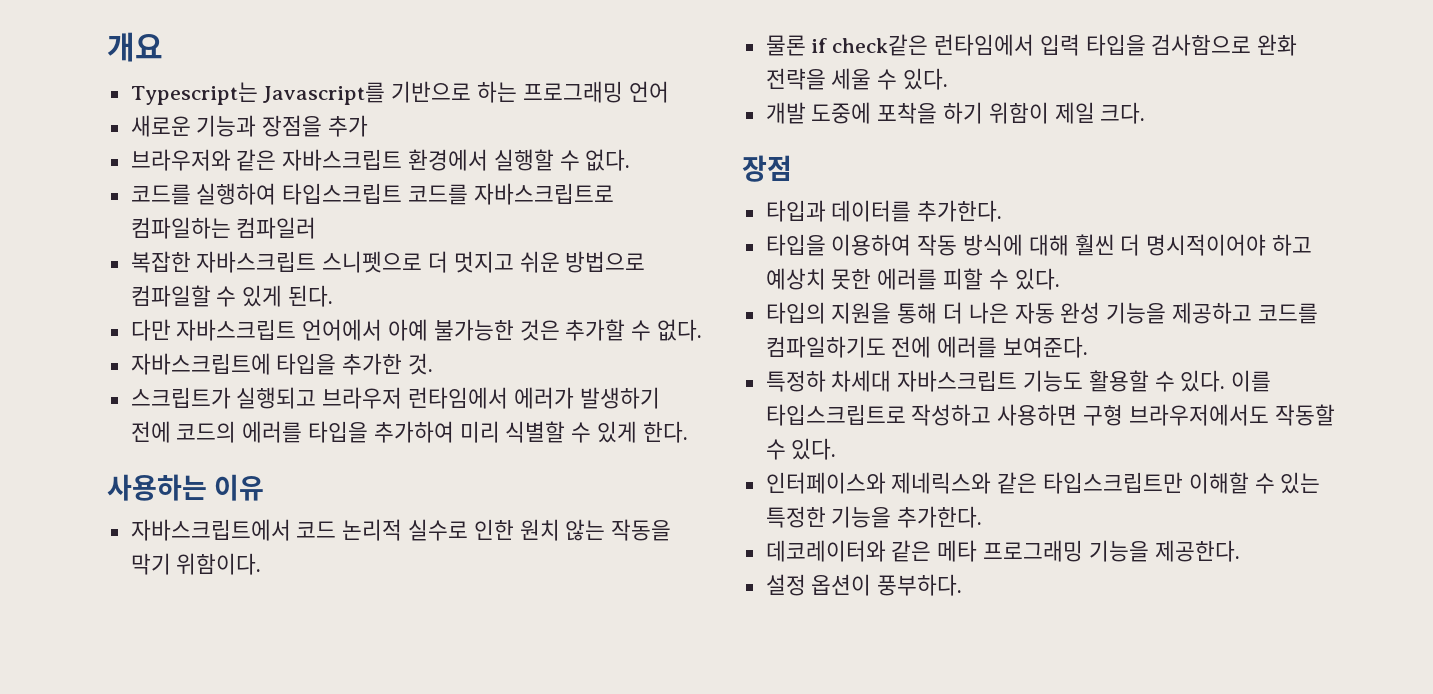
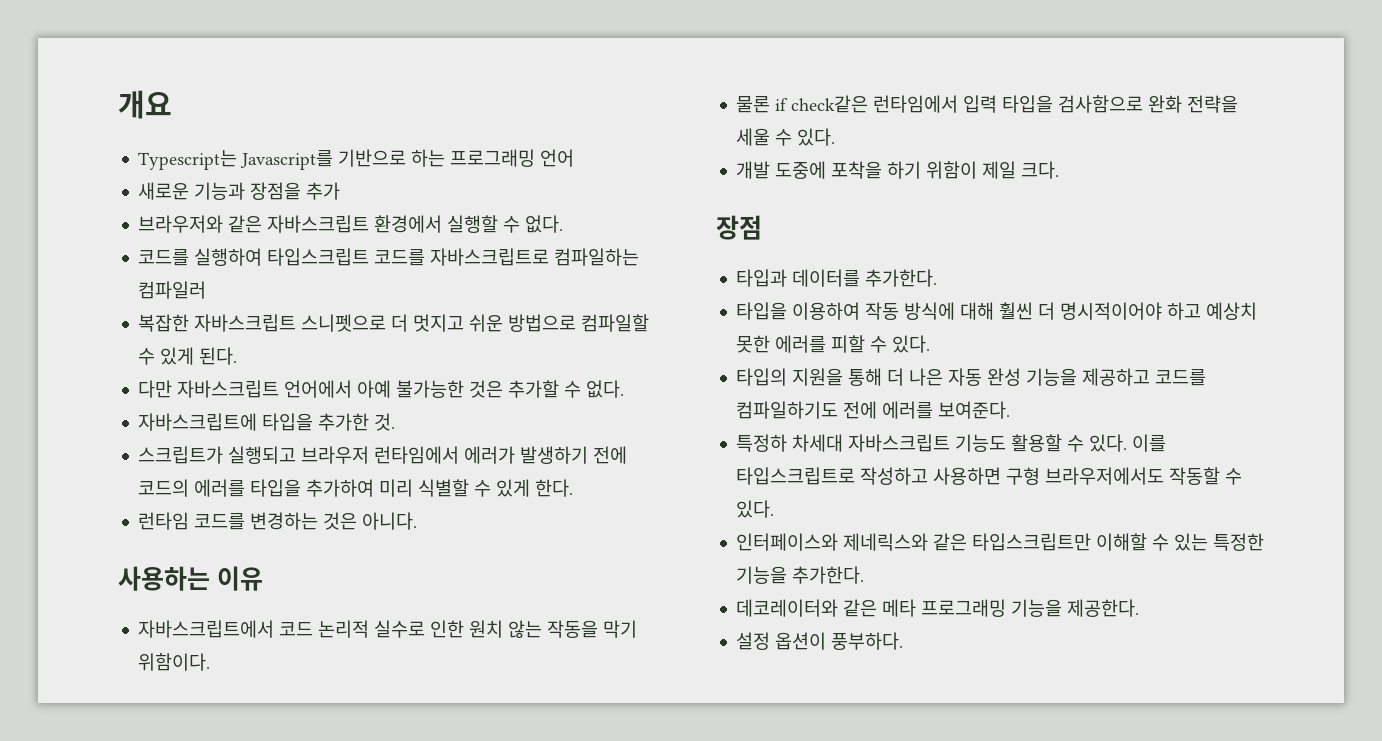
+ 런타임 코드를 변경하는 것은 아니다.

